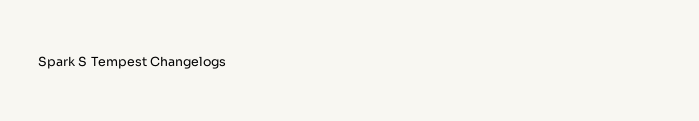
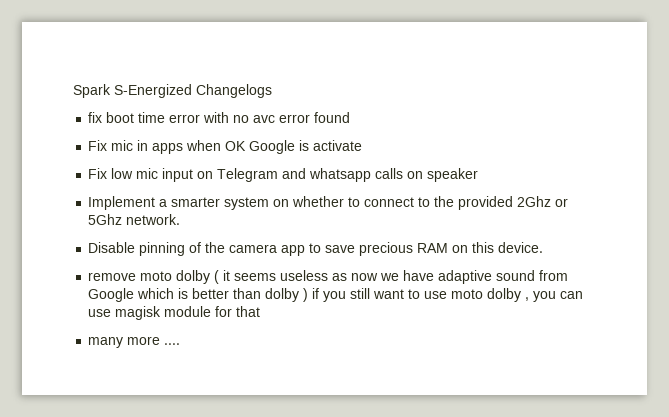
- Spark S Tempest Changelogs
+ Spark S-Energized Changelogs
+ fix boot time error with no avc error found
+ Fix mic in apps when OK Google is activate
+ Fix low mic input on Telegram and whatsapp calls on speaker
+ Implement a smarter system on whether to connect to the provided 2Ghz or 5Ghz network.
+ Disable pinning of the camera app to save precious RAM on this device.
+ remove moto dolby ( it seems useless as now we have adaptive sound from Google which is better than dolby ) if you still want to use moto dolby , you can use magisk module for that
+ many more ....

